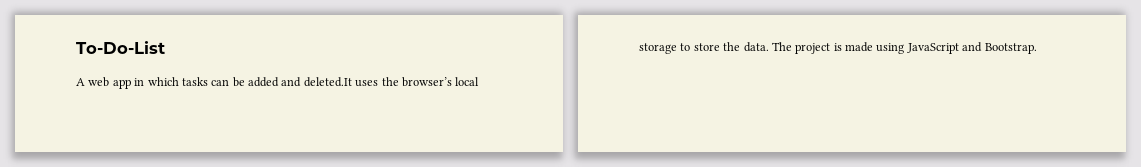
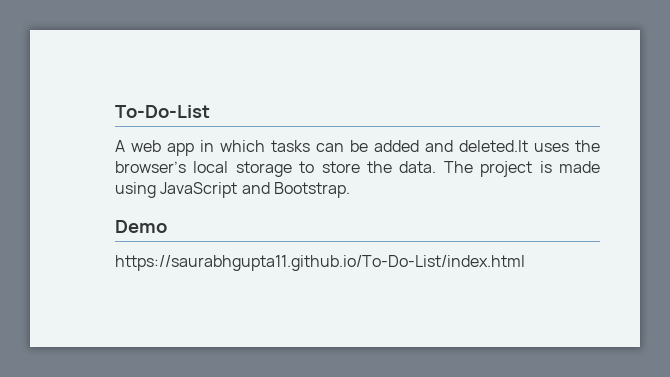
+ Demo
+ https://saurabhgupta11.github.io/To-Do-List/index.html

